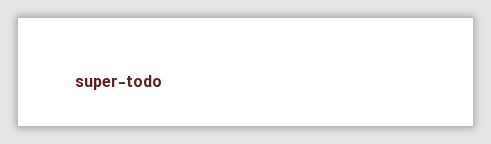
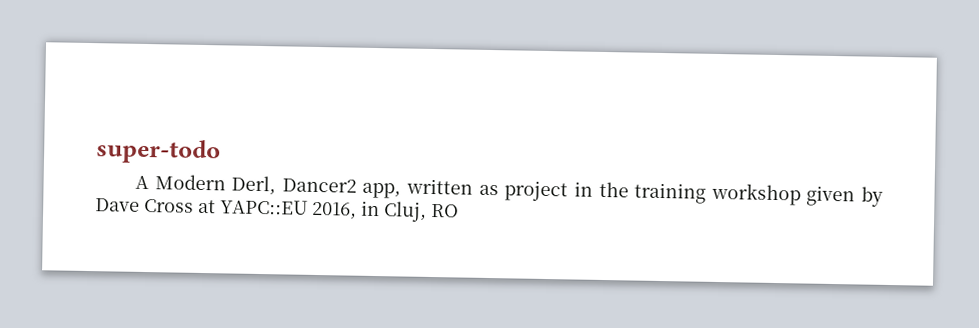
+ A Modern Derl, Dancer2 app, written as project in the training workshop given by Dave Cross at YAPC::EU 2016, in Cluj, RO

